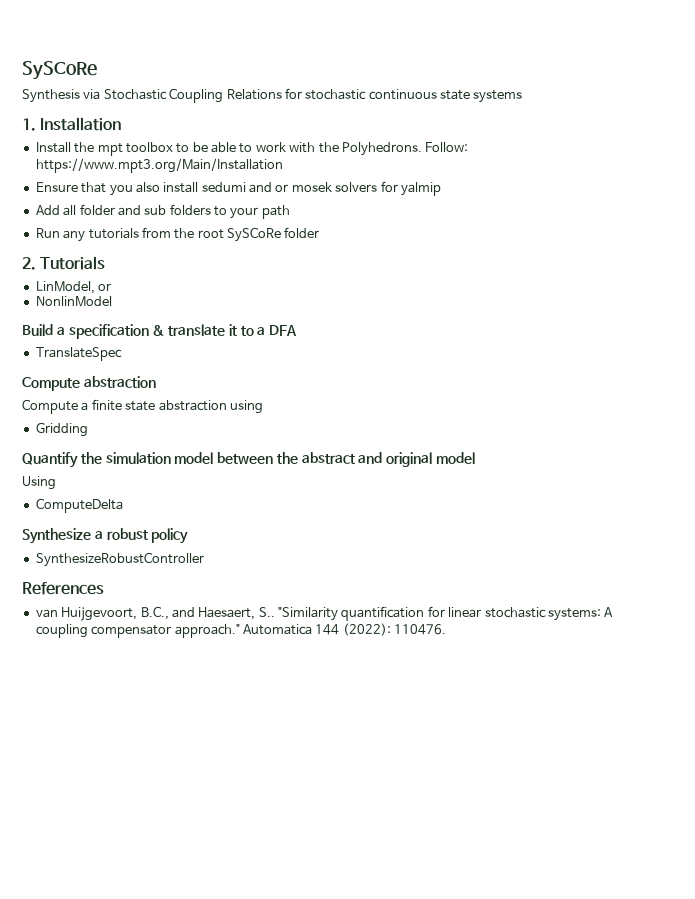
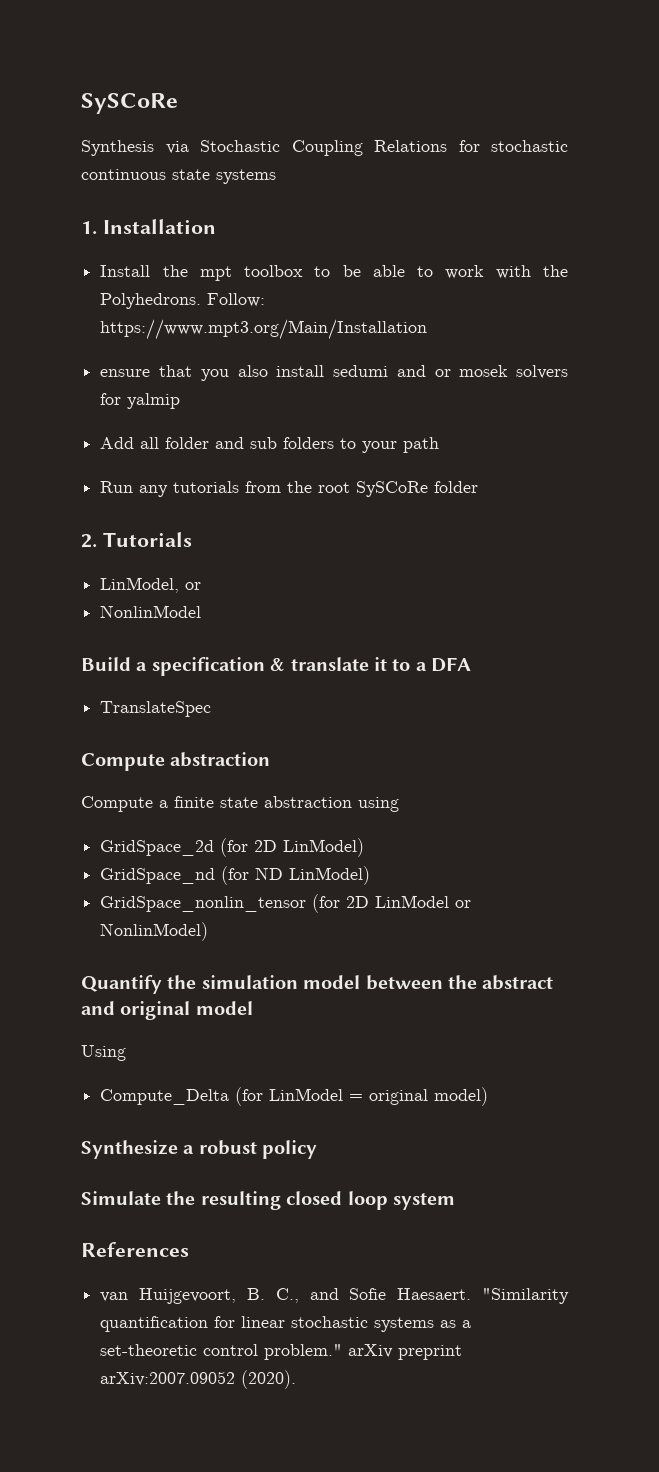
- Ensure that you also install sedumi and or mosek solvers for yalmip
+ ensure that you also install sedumi and or mosek solvers for yalmip
- Gridding
+ GridSpace_2d (for 2D LinModel)
+ GridSpace_nd (for ND LinModel)
+ GridSpace_nonlin_tensor (for 2D LinModel or NonlinModel)
- ComputeDelta
+ Compute_Delta (for LinModel = original model)
  Synthesize a robust policy
- SynthesizeRobustController
+ Simulate the resulting closed loop system
  References
- van Huijgevoort, B.C., and Haesaert, S..
+ van Huijgevoort, B. C., and Sofie Haesaert.
- "Similarity quantification for linear stochastic systems: A coupling compensator approach." Automatica 144 (2022): 110476.
+ "Similarity quantification for linear stochastic systems as a set-theoretic control problem." arXiv preprint arXiv:2007.09052 (2020).

